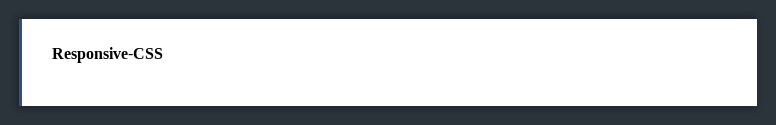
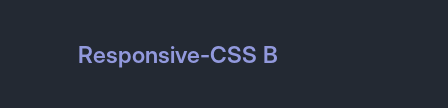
- Responsive-CSS
+ Responsive-CSS B

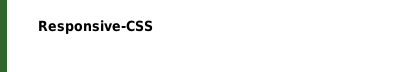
- Responsive-CSS B
+ Responsive-CSS

